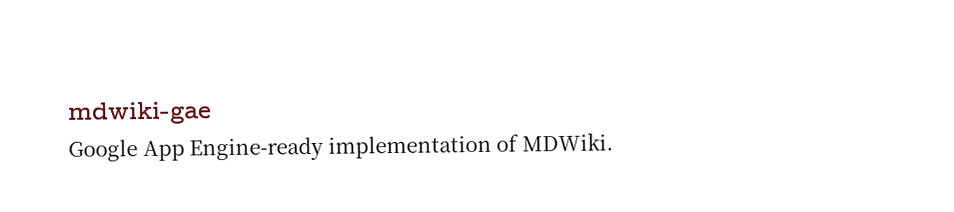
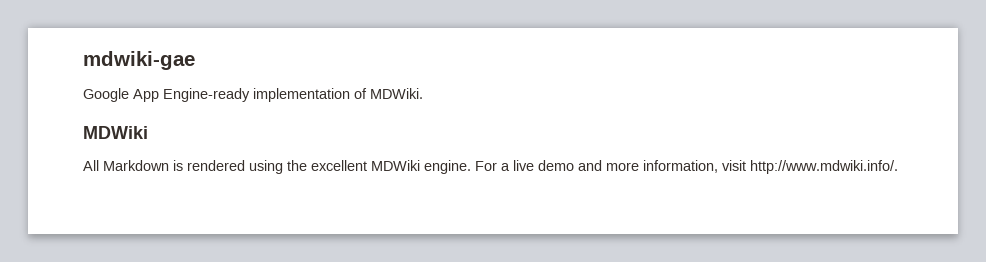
  Google App Engine-ready implementation of MDWiki.
+ MDWiki
+ All Markdown is rendered using the excellent MDWiki engine. For a live demo and more information, visit http://www.mdwiki.info/.

